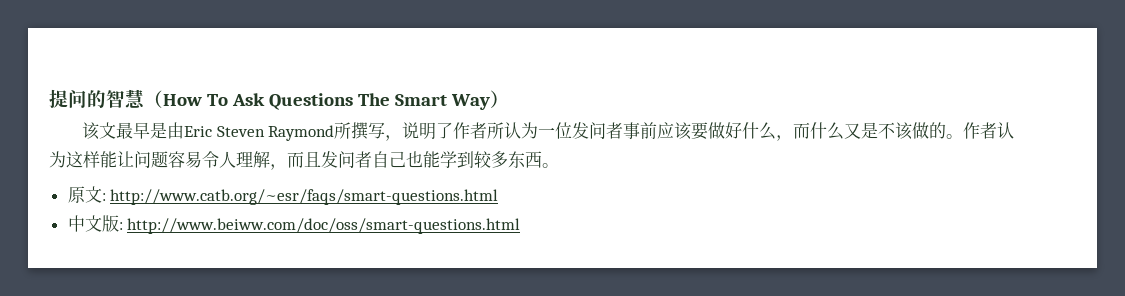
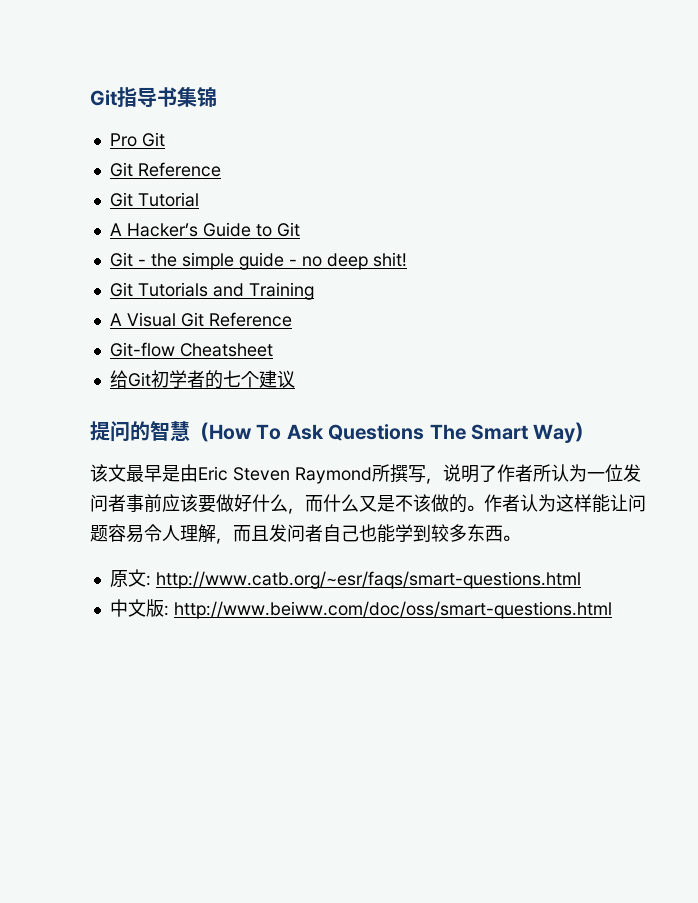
+ Git指导书集锦
+ Pro Git
+ Git Reference
+ Git Tutorial
+ A Hacker’s Guide to Git
+ Git - the simple guide - no deep shit!
+ Git Tutorials and Training
+ A Visual Git Reference
+ Git-flow Cheatsheet
+ 给Git初学者的七个建议

